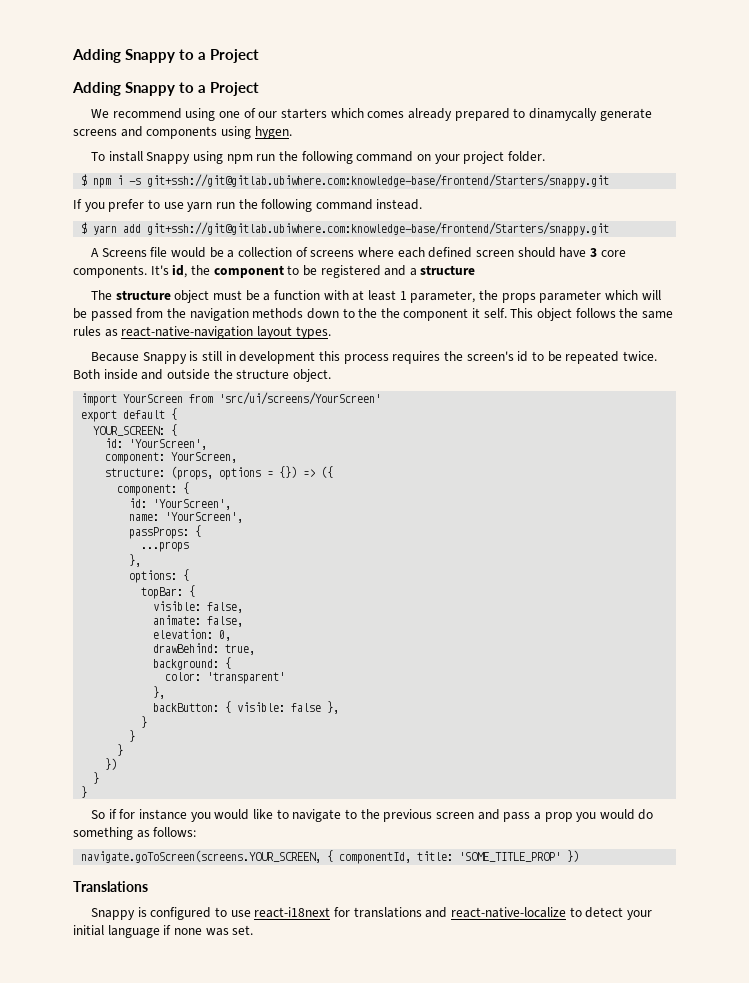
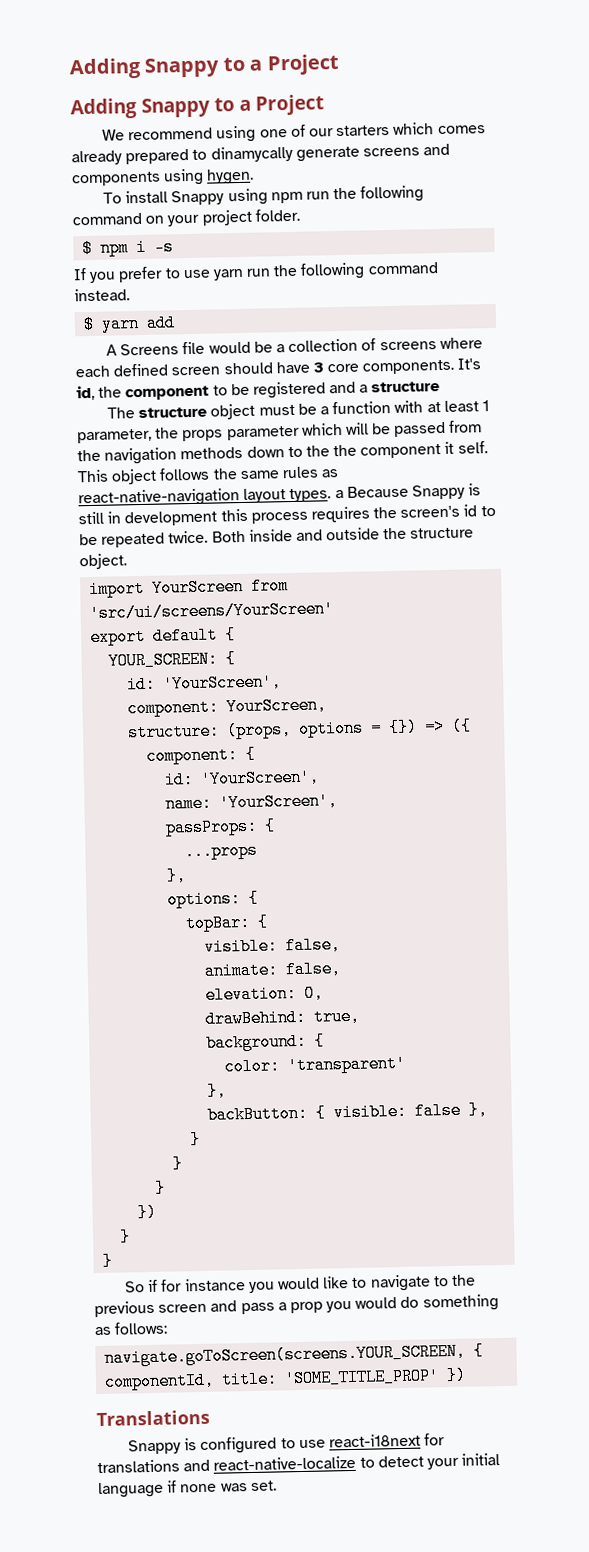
- $ npm i -s git+ssh://git@gitlab.ubiwhere.com:knowledge-base/frontend/Starters/snappy.git
+ $ npm i -s
- $ yarn add git+ssh://git@gitlab.ubiwhere.com:knowledge-base/frontend/Starters/snappy.git
+ $ yarn add
- This object follows the same rules as react-native-navigation layout types.
- Because Snappy is still in development this process requires the screen's id to be repeated twice.
+ This object follows the same rules as react-native-navigation layout types. a Because Snappy is still in development this process requires the screen's id to be repeated twice.

